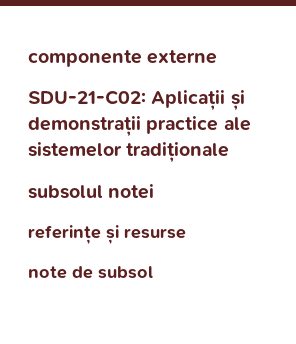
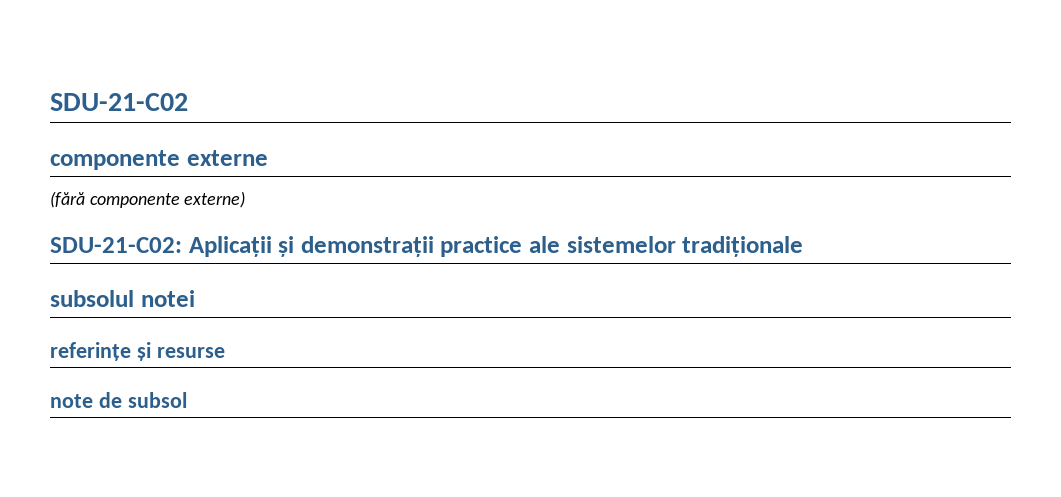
+ SDU-21-C02
+ (fără componente externe)

